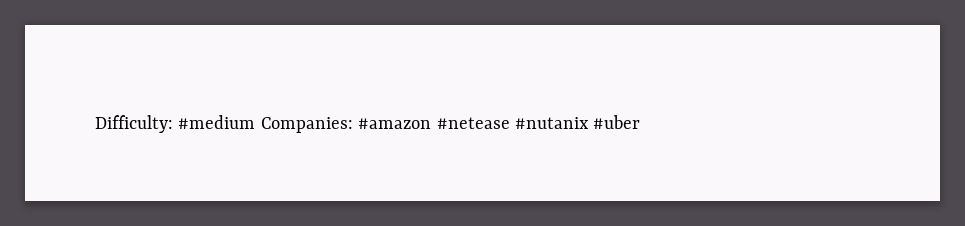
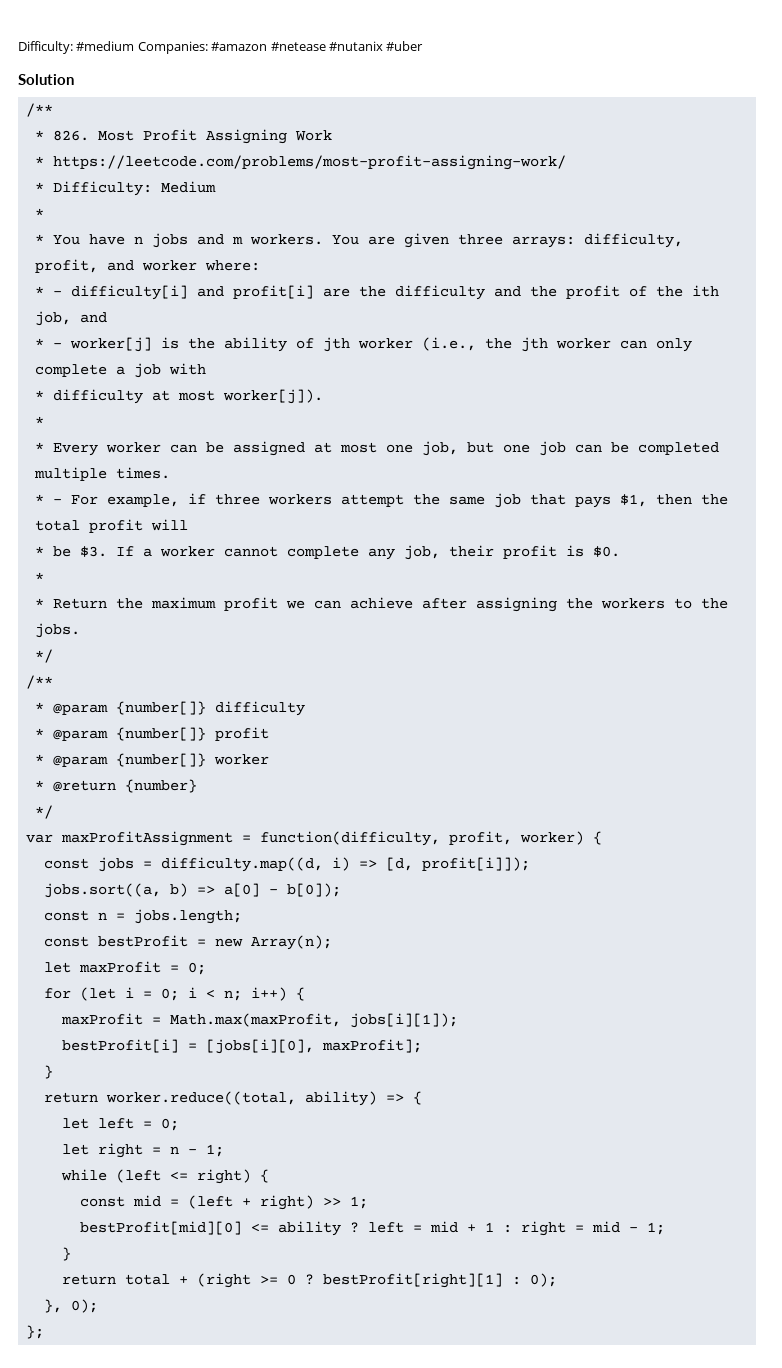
+ Solution
+ /**
+ * 826. Most Profit Assigning Work
+ * https://leetcode.com/problems/most-profit-assigning-work/
+ * Difficulty: Medium
+ *
+ * You have n jobs and m workers. You are given three arrays: difficulty, profit, and worker where:
+ * - difficulty[i] and profit[i] are the difficulty and the profit of the ith job, and
+ * - worker[j] is the ability of jth worker (i.e., the jth worker can only complete a job with
+ * difficulty at most worker[j]).
+ *
+ * Every worker can be assigned at most one job, but one job can be completed multiple times.
+ * - For example, if three workers attempt the same job that pays $1, then the total profit will
+ * be $3. If a worker cannot complete any job, their profit is $0.
+ *
+ * Return the maximum profit we can achieve after assigning the workers to the jobs.
+ */
+ /**
+ * @param {number[]} difficulty
+ * @param {number[]} profit
+ * @param {number[]} worker
+ * @return {number}
+ */
+ var maxProfitAssignment = function(difficulty, profit, worker) {
+ const jobs = difficulty.map((d, i) => [d, profit[i]]);
+ jobs.sort((a, b) => a[0] - b[0]);
+ const n = jobs.length;
+ const bestProfit = new Array(n);
+ let maxProfit = 0;
+ for (let i = 0; i < n; i++) {
+ maxProfit = Math.max(maxProfit, jobs[i][1]);
+ bestProfit[i] = [jobs[i][0], maxProfit];
+ }
+ return worker.reduce((total, ability) => {
+ let left = 0;
+ let right = n - 1;
+ while (left <= right) {
+ const mid = (left + right) >> 1;
+ bestProfit[mid][0] <= ability ? left = mid + 1 : right = mid - 1;
+ }
+ return total + (right >= 0 ? bestProfit[right][1] : 0);
+ }, 0);
+ };

